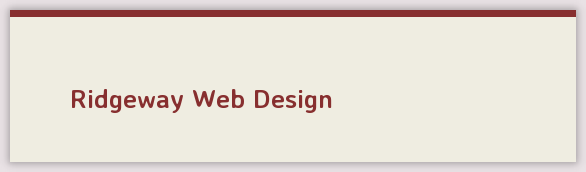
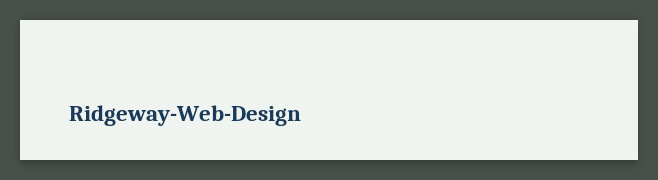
- Ridgeway Web Design
+ Ridgeway-Web-Design

